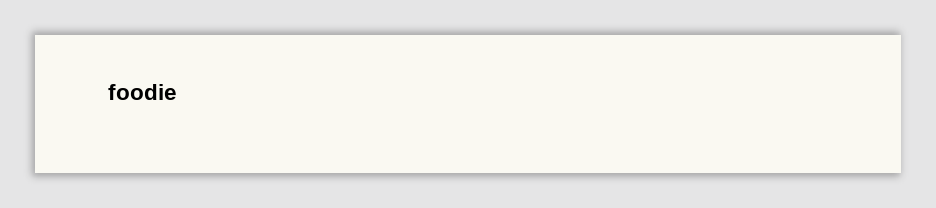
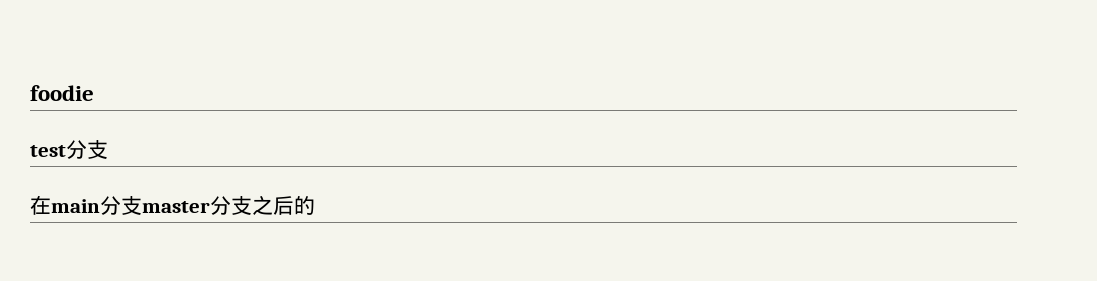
+ test分支
+ 在main分支master分支之后的

